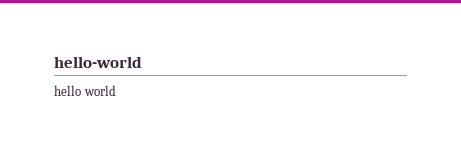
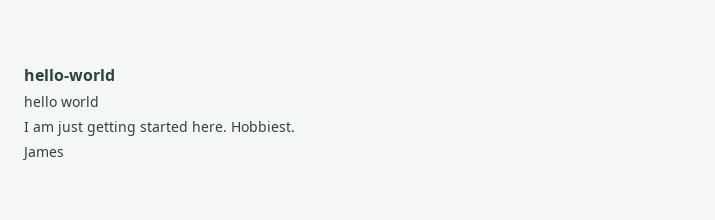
+ I am just getting started here. Hobbiest.
+ James

